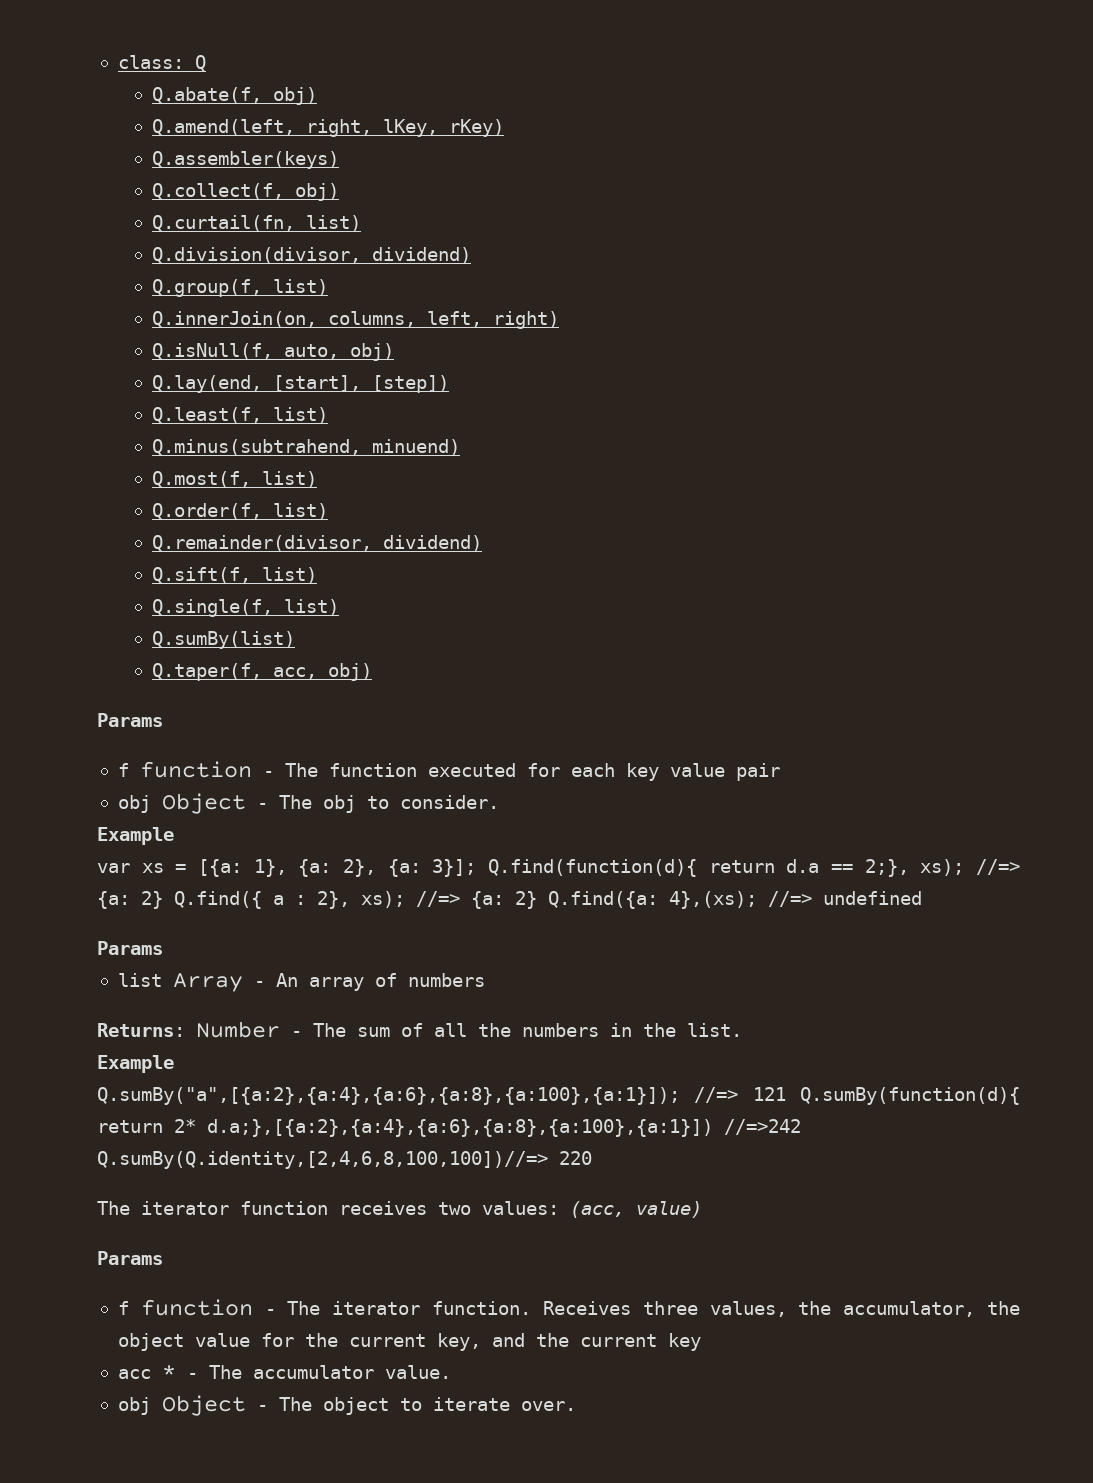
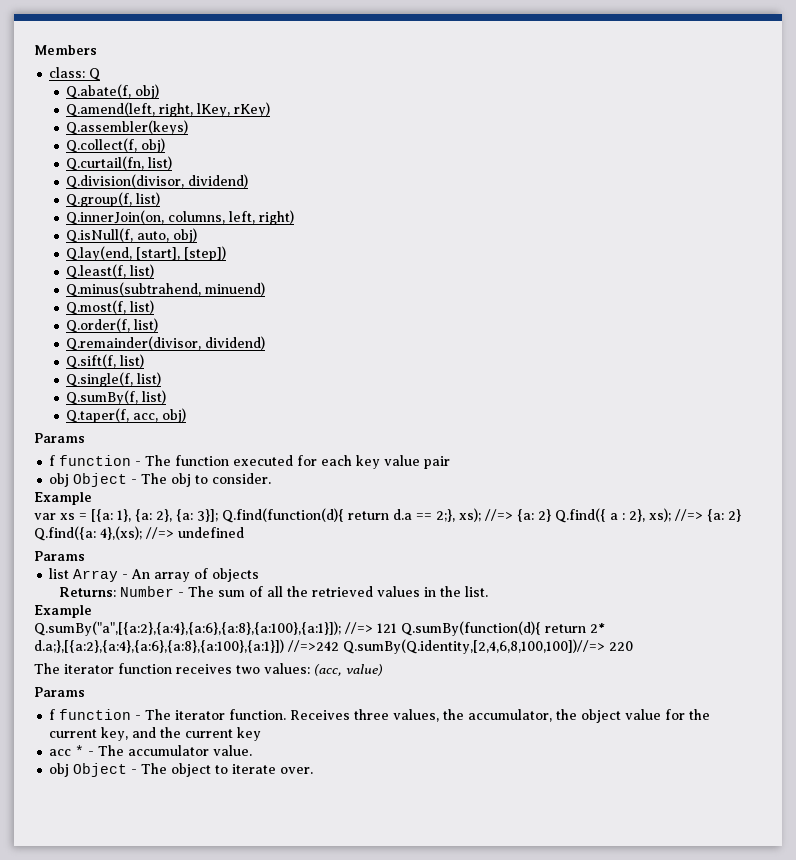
+ Members
- Q.sumBy(list)
+ Q.sumBy(f, list)
- list Array - An array of numbers
+ list Array - An array of objects
- Returns: Number - The sum of all the numbers in the list.
+ Returns: Number - The sum of all the retrieved values in the list.

